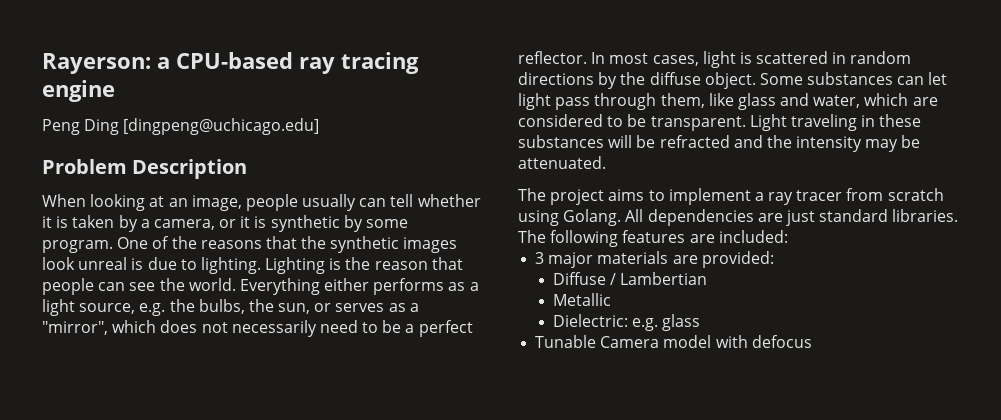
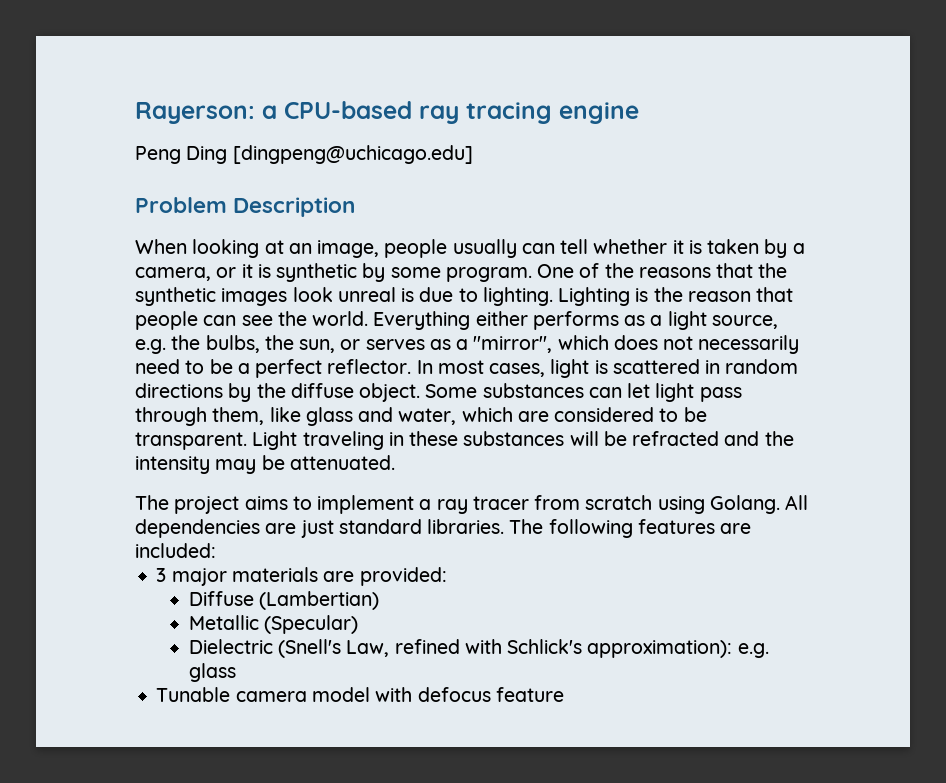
- Diffuse / Lambertian
+ Diffuse (Lambertian)
- Metallic
- Dielectric: e.g. glass
+ Metallic (Specular)
+ Dielectric (Snell's Law, refined with Schlick's approximation): e.g. glass
- Tunable Camera model with defocus
+ Tunable camera model with defocus feature

